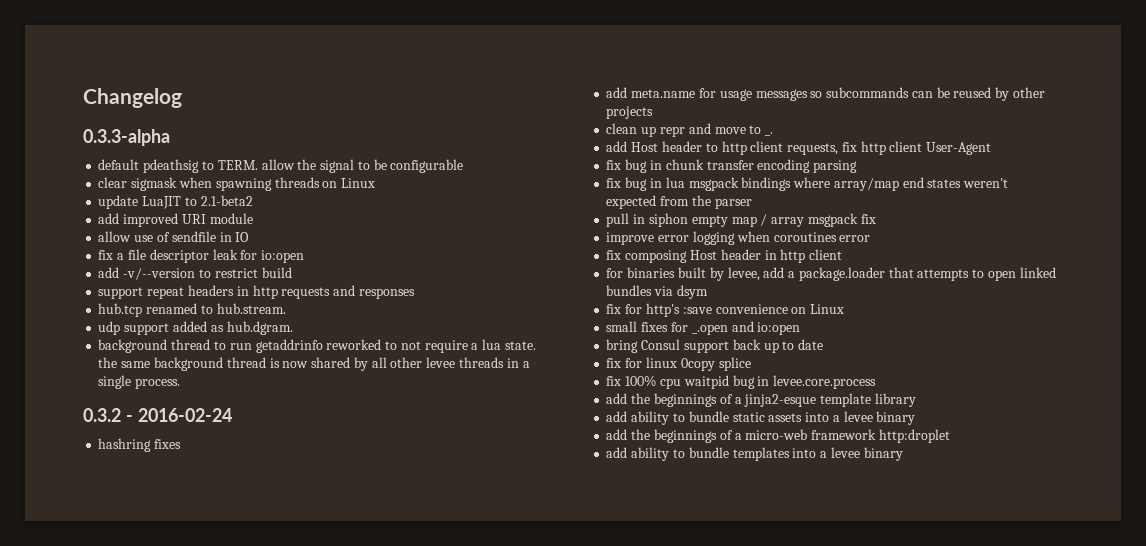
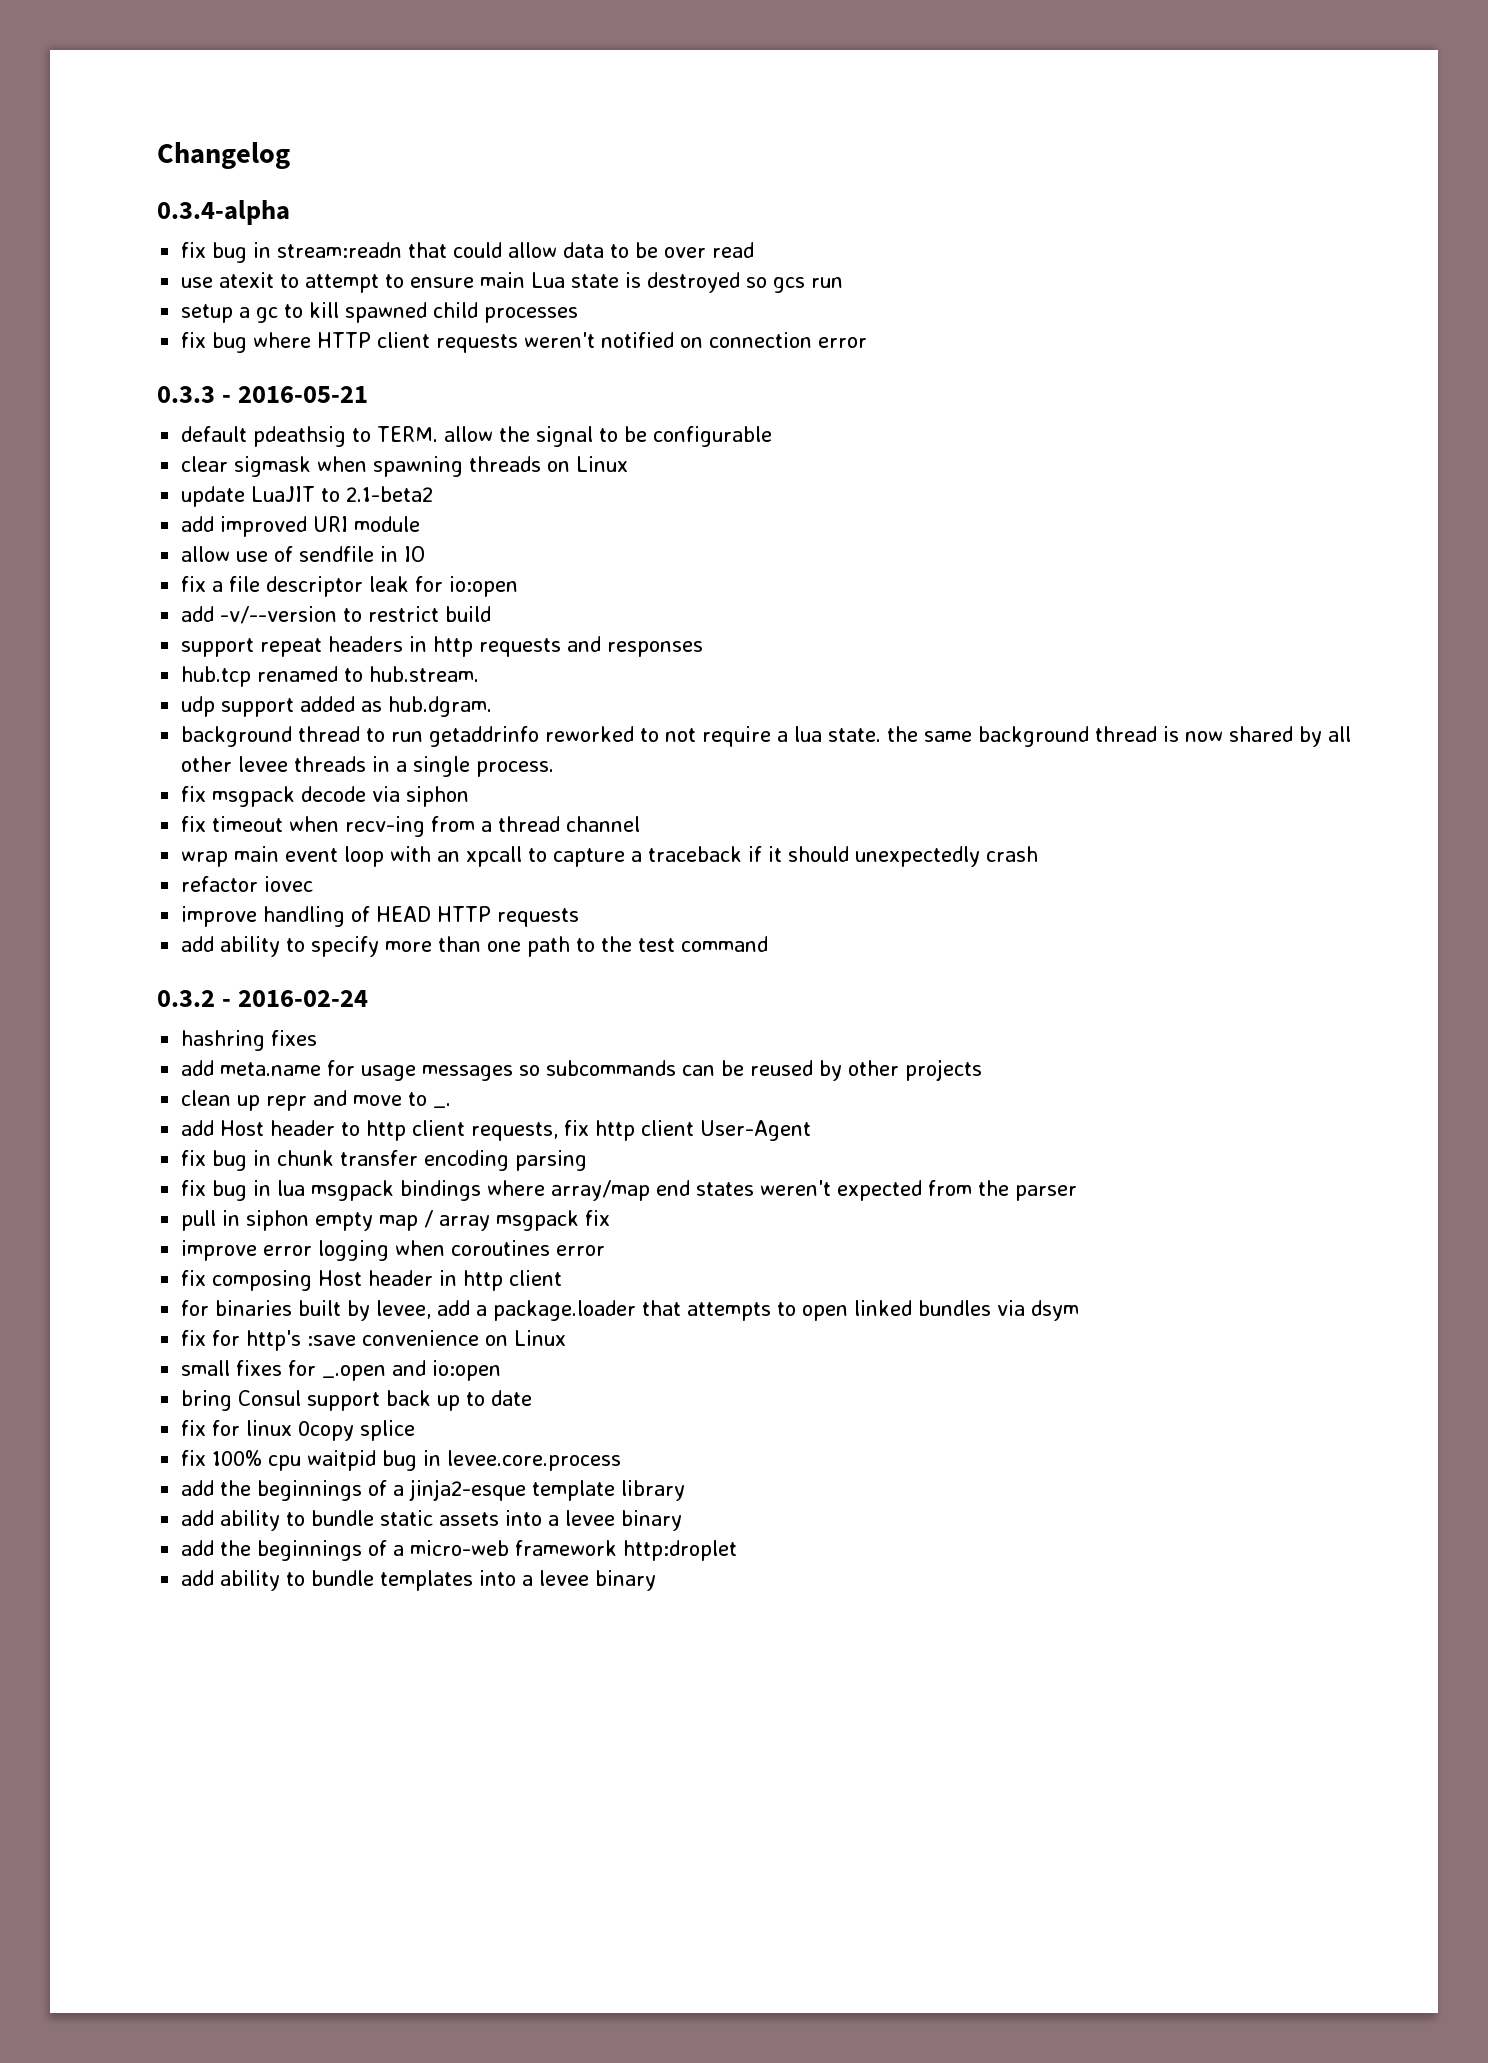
- 0.3.3-alpha
+ 0.3.4-alpha
+ fix bug in stream:readn that could allow data to be over read
+ use atexit to attempt to ensure main Lua state is destroyed so gcs run
+ setup a gc to kill spawned child processes
+ fix bug where HTTP client requests weren't notified on connection error
+ 0.3.3 - 2016-05-21
+ fix msgpack decode via siphon
+ fix timeout when recv-ing from a thread channel
+ wrap main event loop with an xpcall to capture a traceback if it should unexpectedly crash
+ refactor iovec
+ improve handling of HEAD HTTP requests
+ add ability to specify more than one path to the test command

